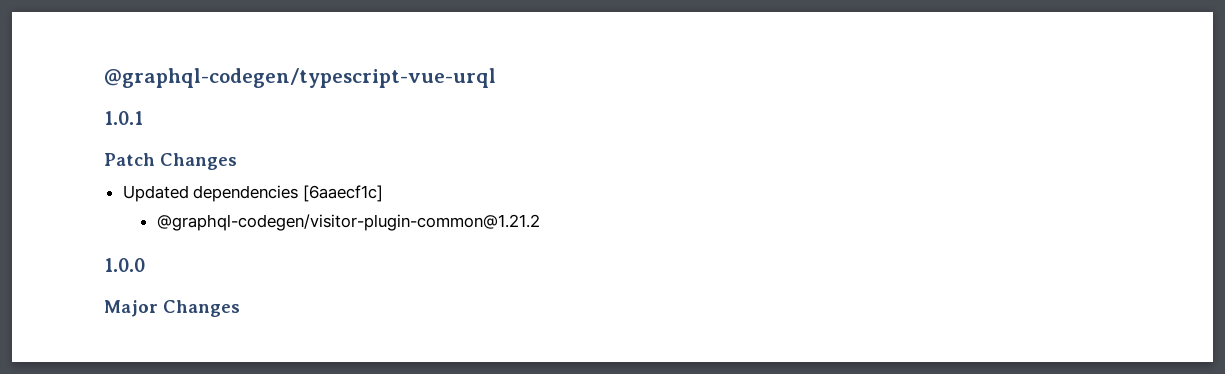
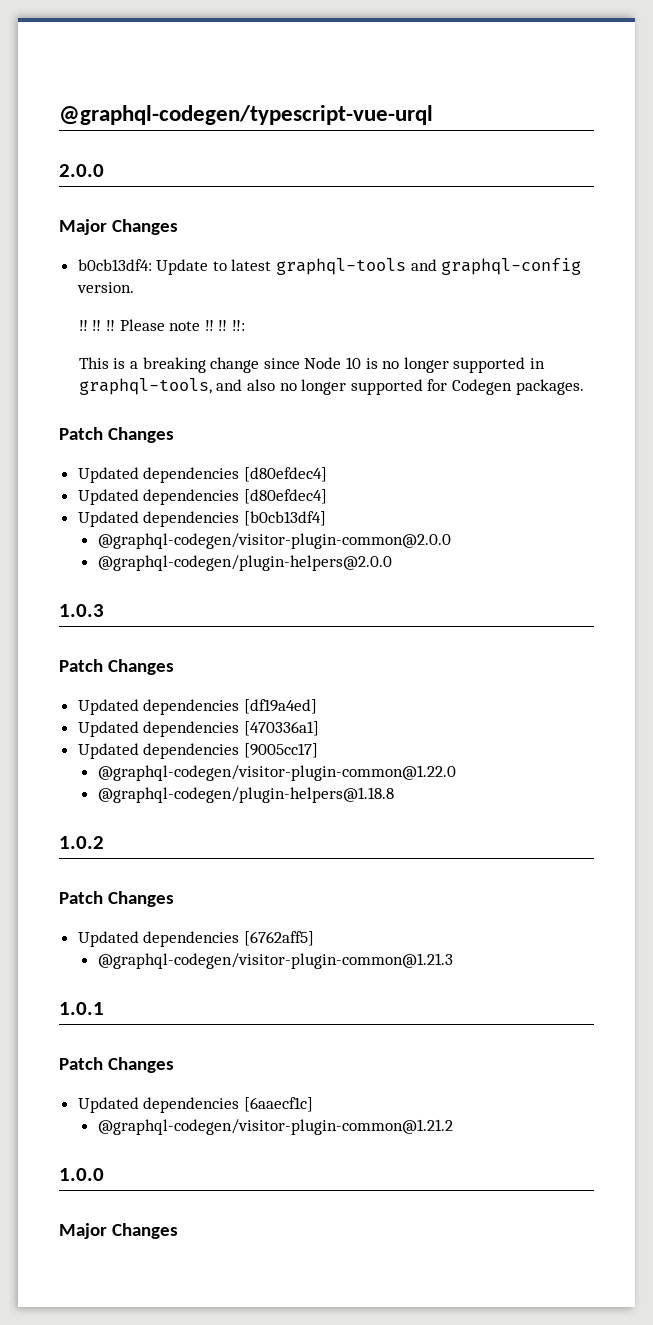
+ 2.0.0
+ Major Changes
+ b0cb13df4: Update to latest graphql-tools and graphql-config version.
+ ‼ ‼ ‼ Please note ‼ ‼ ‼:
+ This is a breaking change since Node 10 is no longer supported in graphql-tools, and also no longer supported for Codegen packages.
+ Patch Changes
+ Updated dependencies [d80efdec4]
+ Updated dependencies [d80efdec4]
+ Updated dependencies [b0cb13df4]
+ @graphql-codegen/visitor-plugin-common@2.0.0
+ @graphql-codegen/plugin-helpers@2.0.0
+ 1.0.3
+ Patch Changes
+ Updated dependencies [df19a4ed]
+ Updated dependencies [470336a1]
+ Updated dependencies [9005cc17]
+ @graphql-codegen/visitor-plugin-common@1.22.0
+ @graphql-codegen/plugin-helpers@1.18.8
+ 1.0.2
+ Patch Changes
+ Updated dependencies [6762aff5]
+ @graphql-codegen/visitor-plugin-common@1.21.3

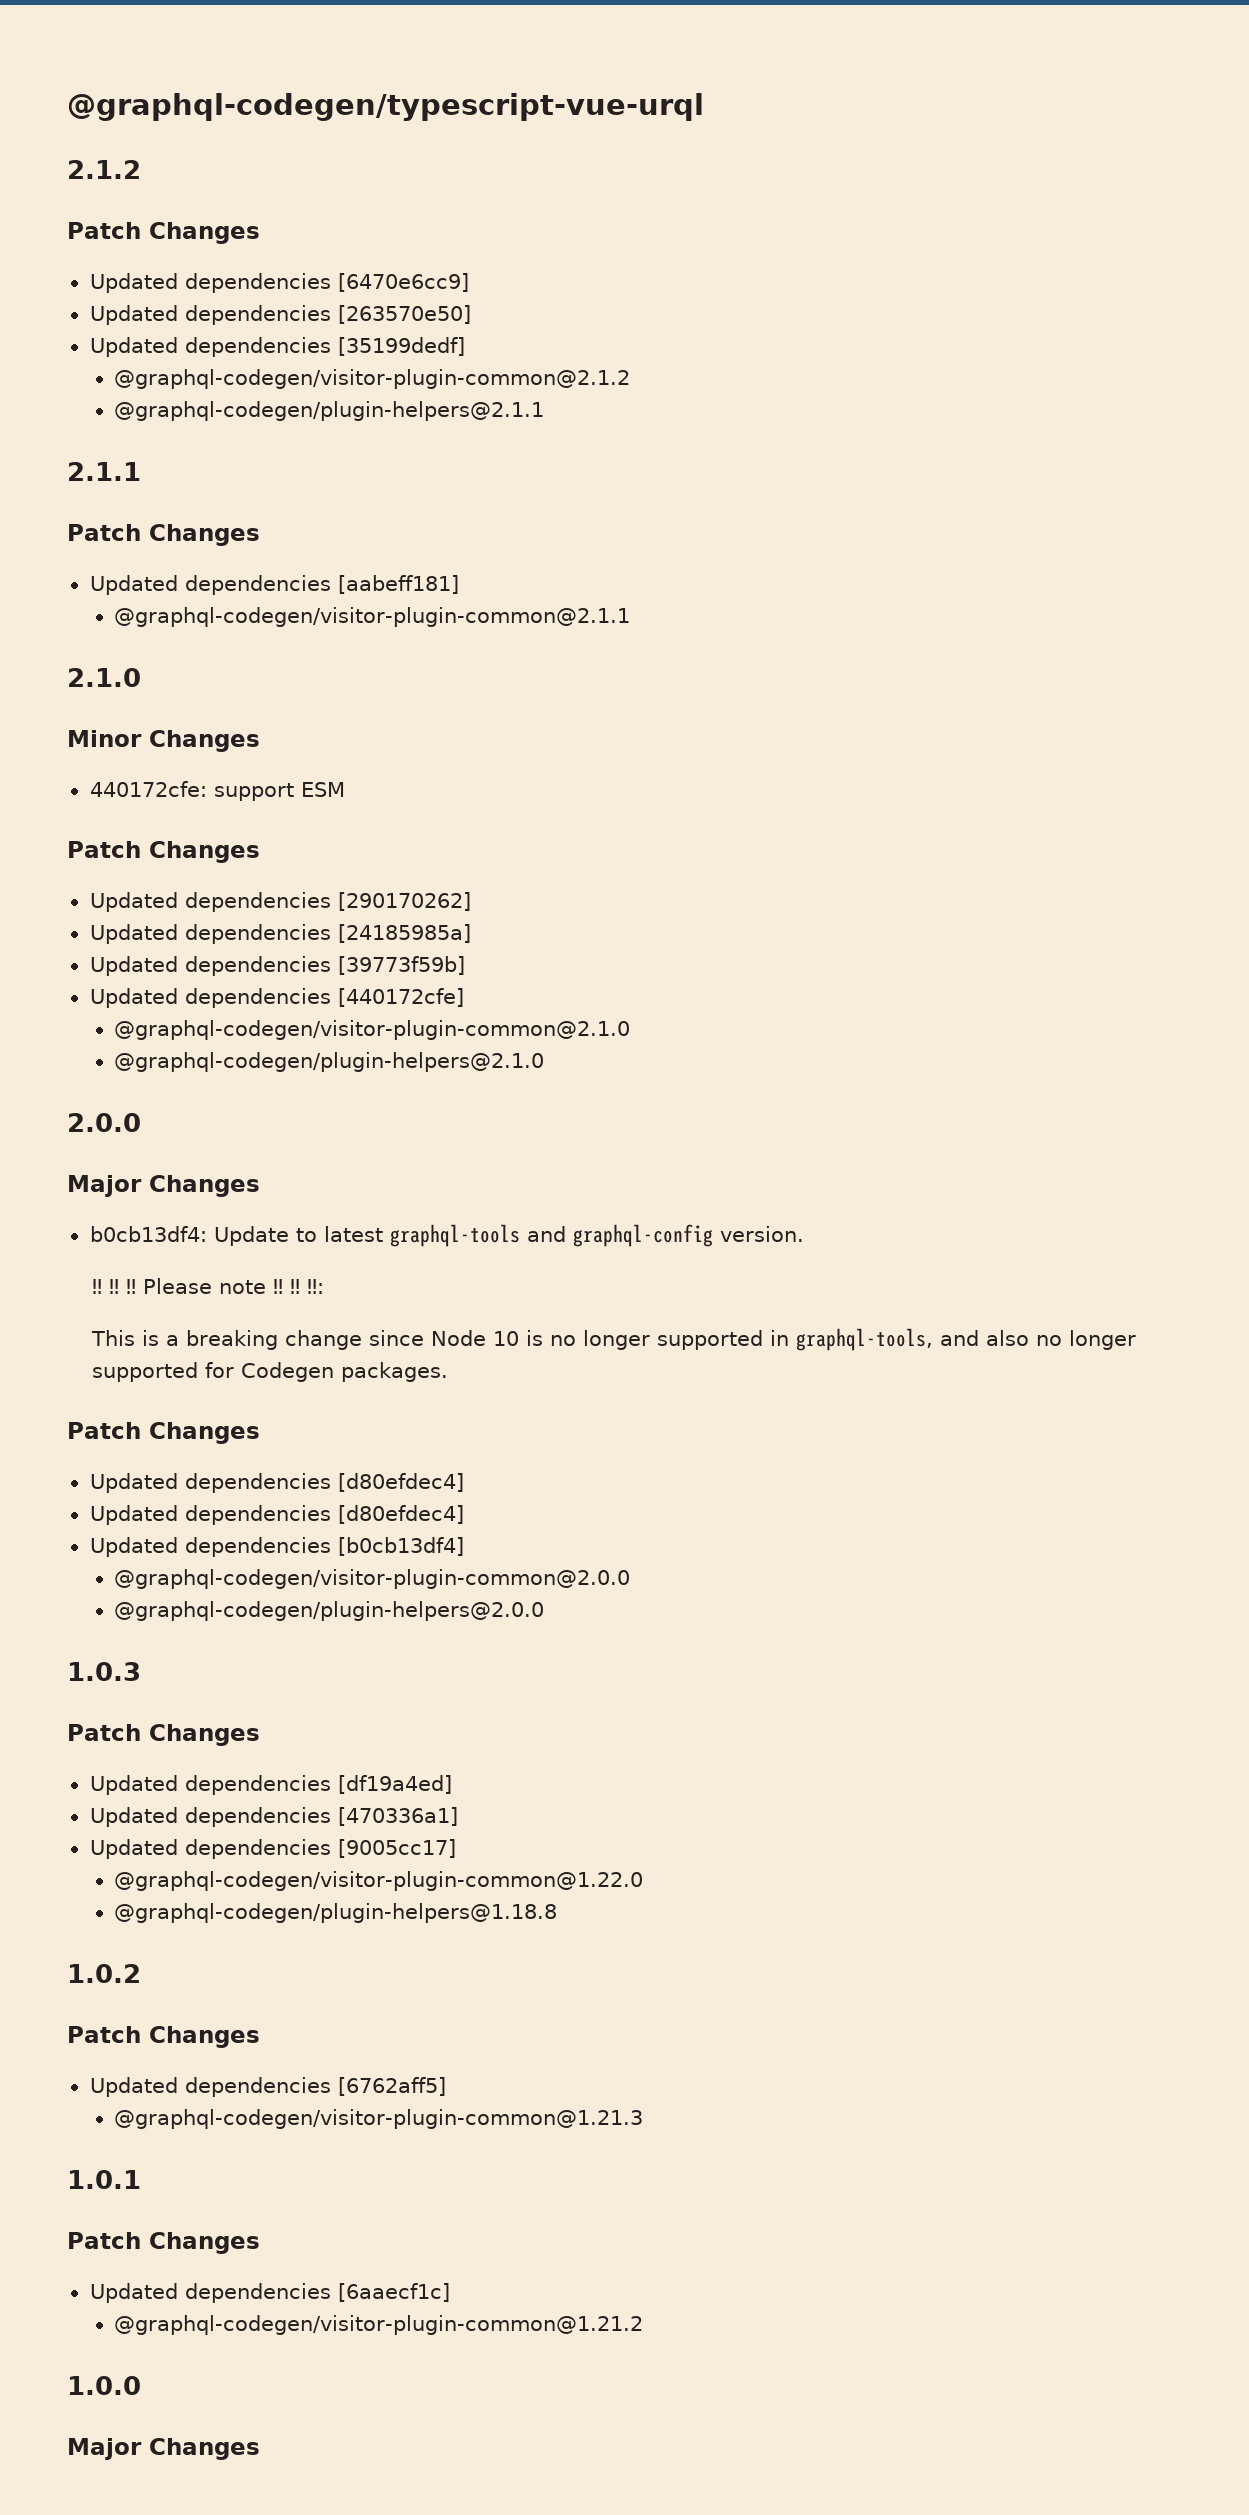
+ 2.1.2
+ Patch Changes
+ Updated dependencies [6470e6cc9]
+ Updated dependencies [263570e50]
+ Updated dependencies [35199dedf]
+ @graphql-codegen/visitor-plugin-common@2.1.2
+ @graphql-codegen/plugin-helpers@2.1.1
+ 2.1.1
+ Patch Changes
+ Updated dependencies [aabeff181]
+ @graphql-codegen/visitor-plugin-common@2.1.1
+ 2.1.0
+ Minor Changes
+ 440172cfe: support ESM
+ Patch Changes
+ Updated dependencies [290170262]
+ Updated dependencies [24185985a]
+ Updated dependencies [39773f59b]
+ Updated dependencies [440172cfe]
+ @graphql-codegen/visitor-plugin-common@2.1.0
+ @graphql-codegen/plugin-helpers@2.1.0

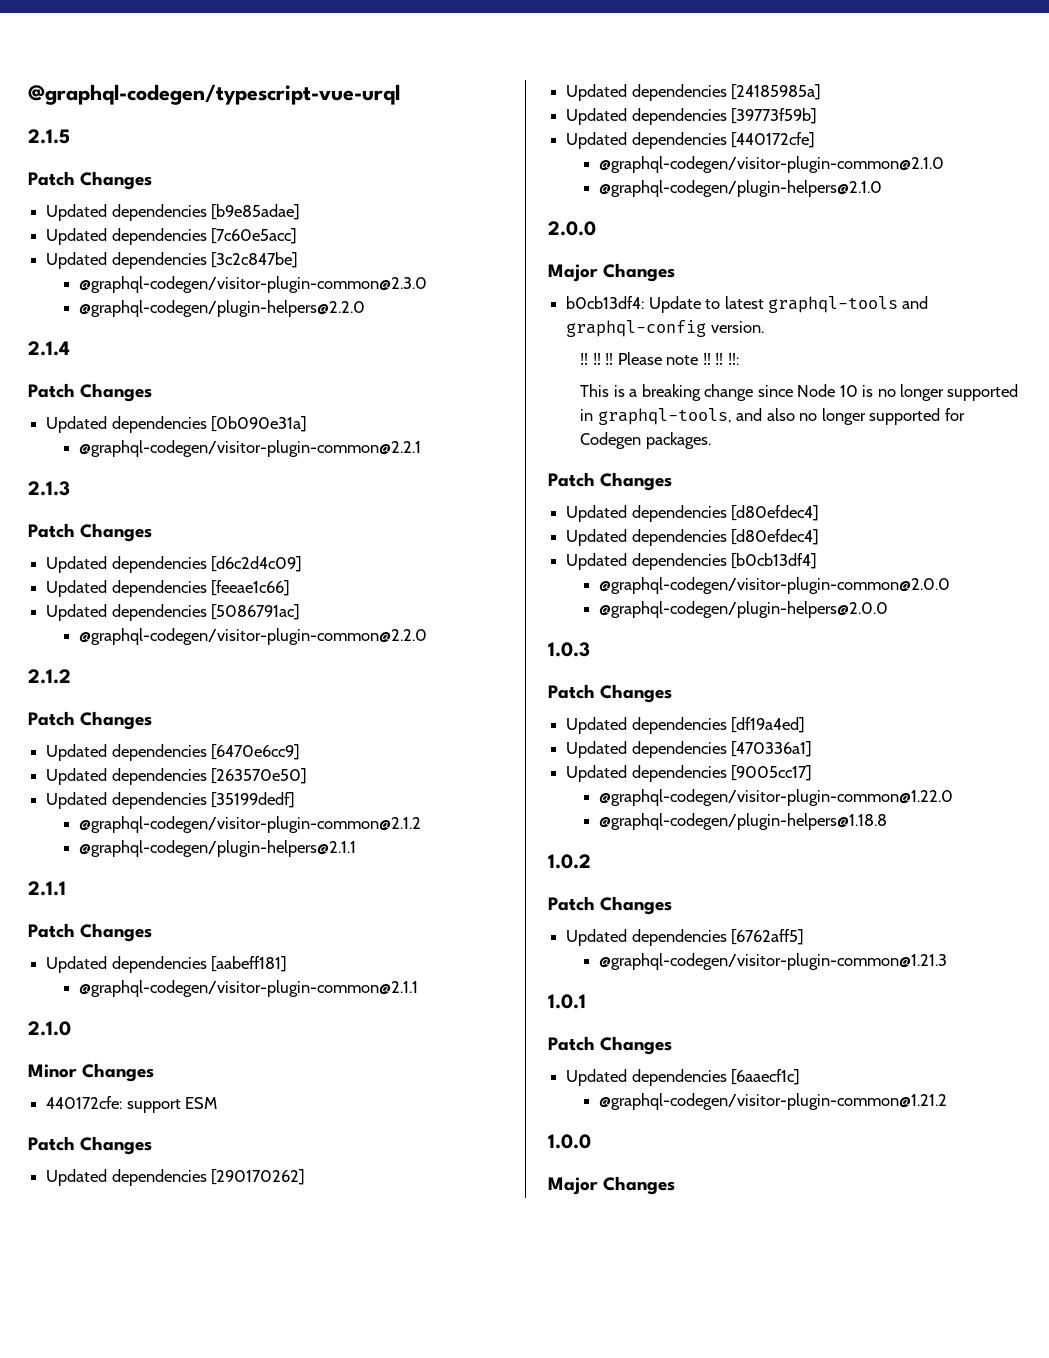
+ 2.1.5
+ Patch Changes
+ Updated dependencies [b9e85adae]
+ Updated dependencies [7c60e5acc]
+ Updated dependencies [3c2c847be]
+ @graphql-codegen/visitor-plugin-common@2.3.0
+ @graphql-codegen/plugin-helpers@2.2.0
+ 2.1.4
+ Patch Changes
+ Updated dependencies [0b090e31a]
+ @graphql-codegen/visitor-plugin-common@2.2.1
+ 2.1.3
+ Patch Changes
+ Updated dependencies [d6c2d4c09]
+ Updated dependencies [feeae1c66]
+ Updated dependencies [5086791ac]
+ @graphql-codegen/visitor-plugin-common@2.2.0

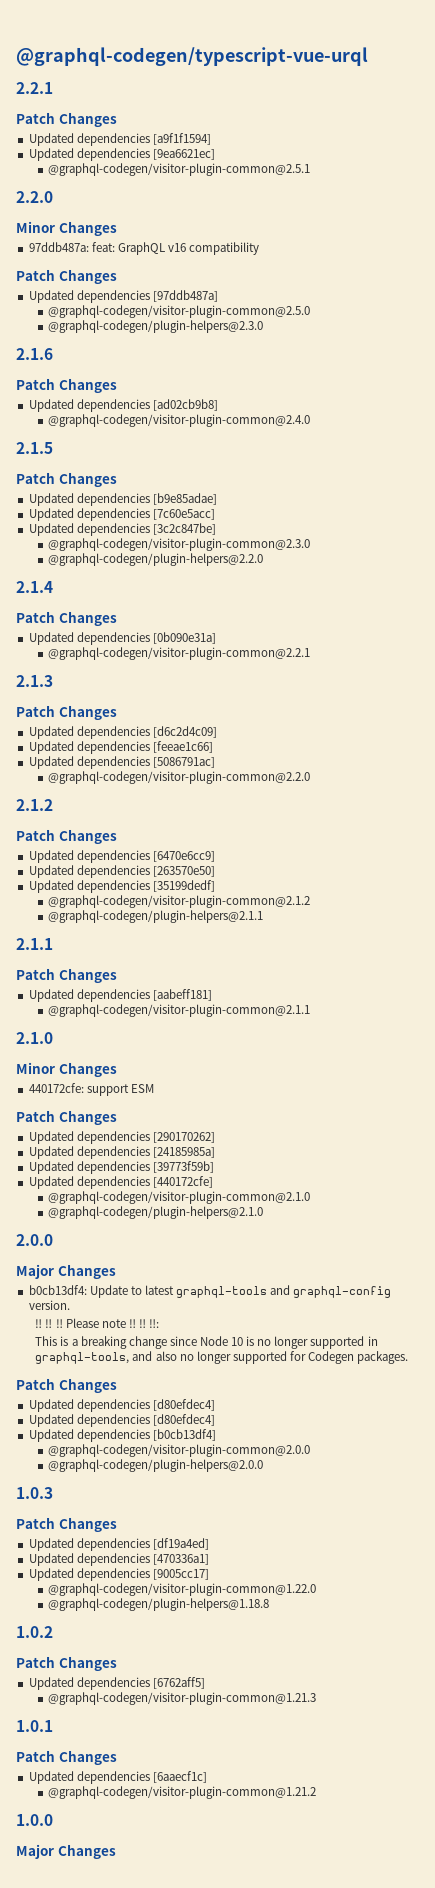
+ 2.2.1
+ Patch Changes
+ Updated dependencies [a9f1f1594]
+ Updated dependencies [9ea6621ec]
+ @graphql-codegen/visitor-plugin-common@2.5.1
+ 2.2.0
+ Minor Changes
+ 97ddb487a: feat: GraphQL v16 compatibility
+ Patch Changes
+ Updated dependencies [97ddb487a]
+ @graphql-codegen/visitor-plugin-common@2.5.0
+ @graphql-codegen/plugin-helpers@2.3.0
+ 2.1.6
+ Patch Changes
+ Updated dependencies [ad02cb9b8]
+ @graphql-codegen/visitor-plugin-common@2.4.0

